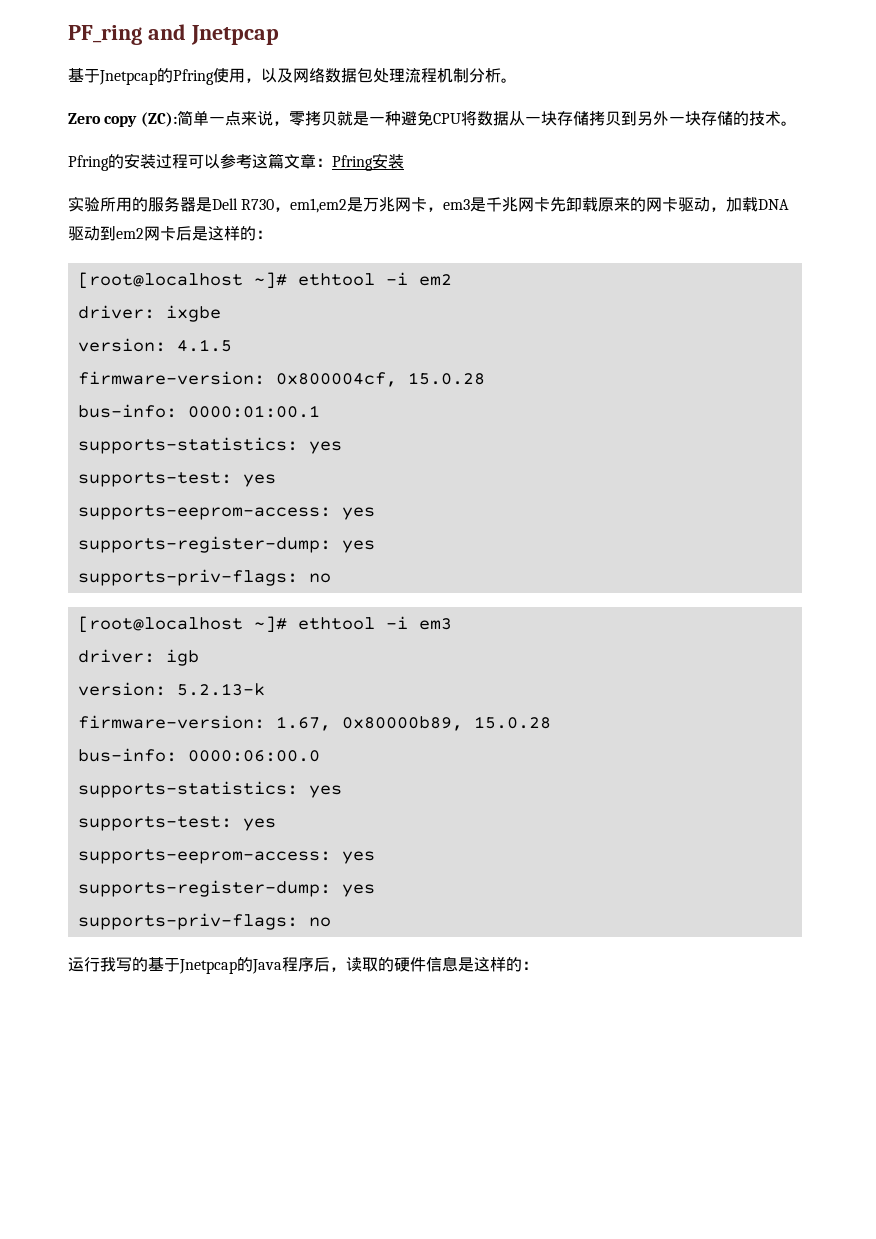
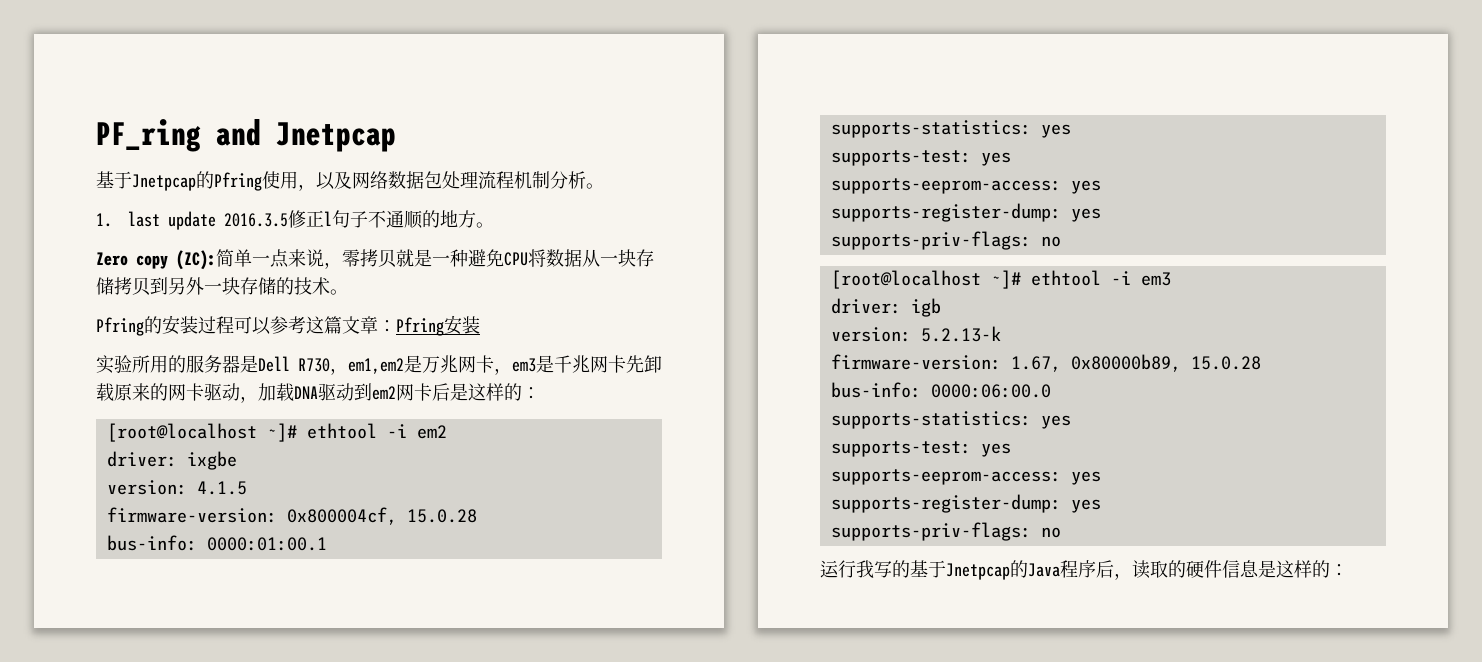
+ 1. last update 2016.3.5修正l句子不通顺的地方。

